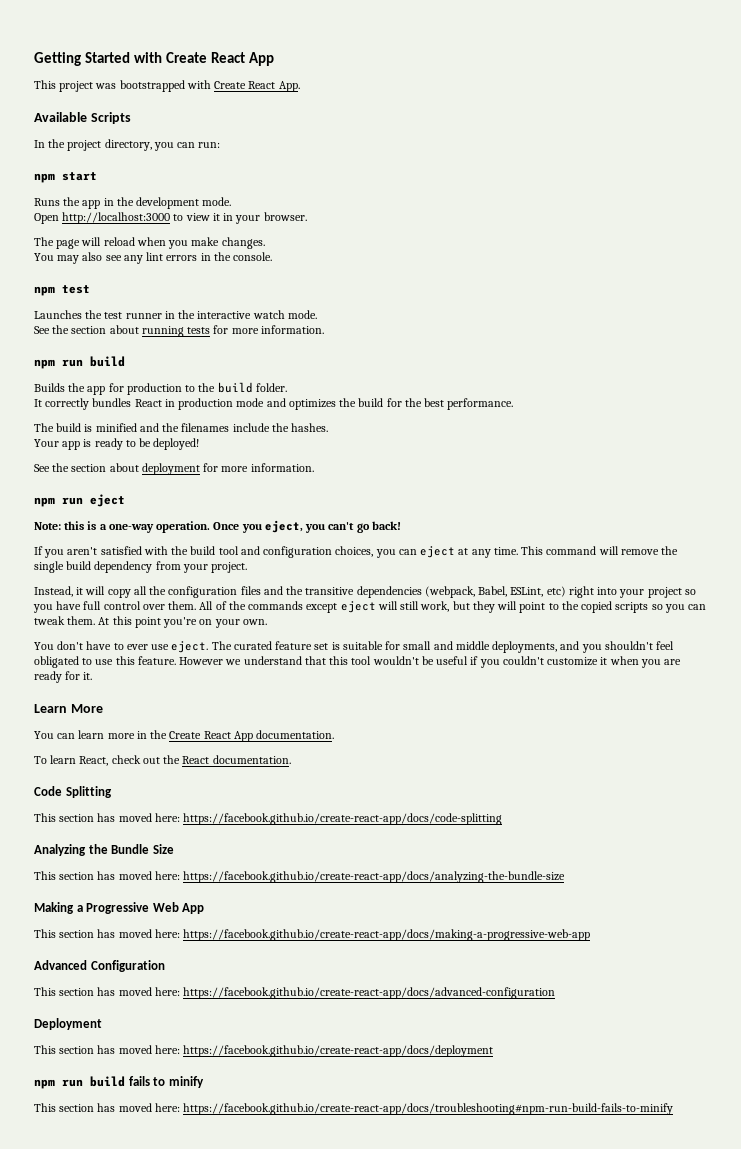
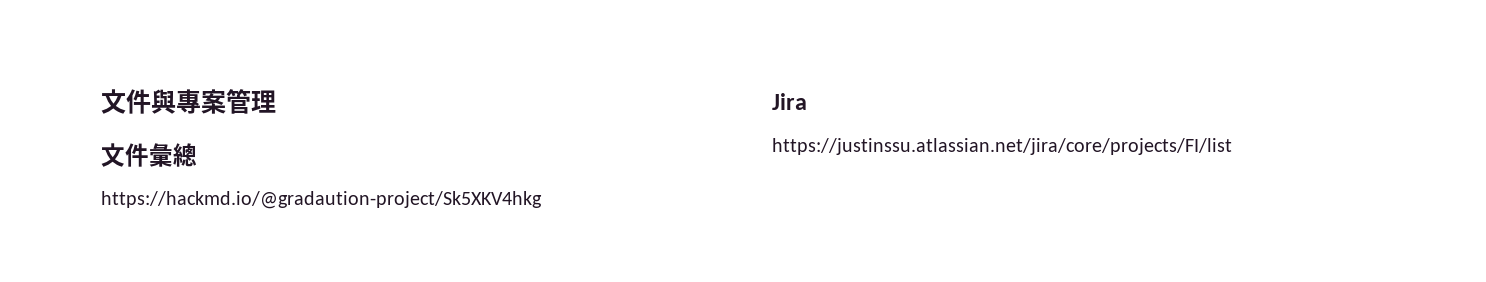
- Getting Started with Create React App
- This project was bootstrapped with Create React App.
- Available Scripts
- In the project directory, you can run:
- npm start
- Runs the app in the development mode.
- Open http://localhost:3000 to view it in your browser.
- The page will reload when you make changes.
- You may also see any lint errors in the console.
- npm test
- Launches the test runner in the interactive watch mode.
- See the section about running tests for more information.
- npm run build
- Builds the app for production to the build folder.
- It correctly bundles React in production mode and optimizes the build for the best performance.
- The build is minified and the filenames include the hashes.
- Your app is ready to be deployed!
- See the section about deployment for more information.
- npm run eject
- Note: this is a one-way operation. Once you eject, you can't go back!
- If you aren't satisfied with the build tool and configuration choices, you can eject at any time. This command will remove the single build dependency from your project.
- Instead, it will copy all the configuration files and the transitive dependencies (webpack, Babel, ESLint, etc) right into your project so you have full control over them. All of the commands except eject will still work, but they will point to the copied scripts so you can tweak them. At this point you're on your own.
- You don't have to ever use eject. The curated feature set is suitable for small and middle deployments, and you shouldn't feel obligated to use this feature. However we understand that this tool wouldn't be useful if you couldn't customize it when you are ready for it.
- Learn More
- You can learn more in the Create React App documentation.
- To learn React, check out the React documentation.
- Code Splitting
- This section has moved here: https://facebook.github.io/create-react-app/docs/code-splitting
- Analyzing the Bundle Size
- This section has moved here: https://facebook.github.io/create-react-app/docs/analyzing-the-bundle-size
- Making a Progressive Web App
- This section has moved here: https://facebook.github.io/create-react-app/docs/making-a-progressive-web-app
- Advanced Configuration
- This section has moved here: https://facebook.github.io/create-react-app/docs/advanced-configuration
- Deployment
- This section has moved here: https://facebook.github.io/create-react-app/docs/deployment
- npm run build fails to minify
- This section has moved here: https://facebook.github.io/create-react-app/docs/troubleshooting#npm-run-build-fails-to-minify
+ 文件與專案管理
+ 文件彙總
+ https://hackmd.io/@gradaution-project/Sk5XKV4hkg
+ Jira
+ https://justinssu.atlassian.net/jira/core/projects/FI/list

